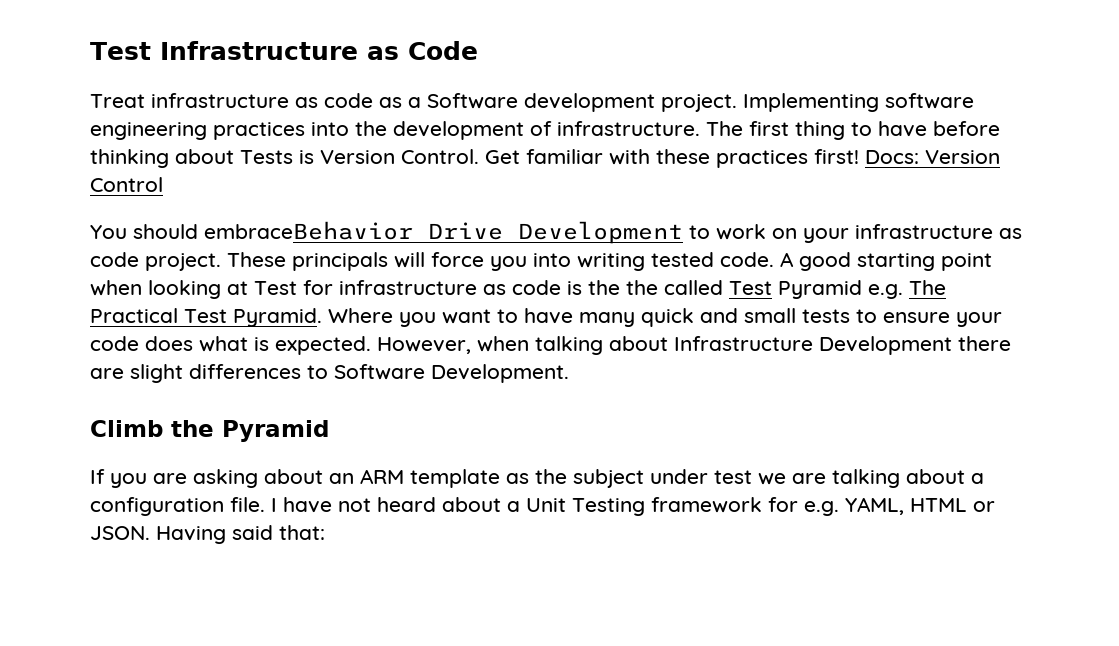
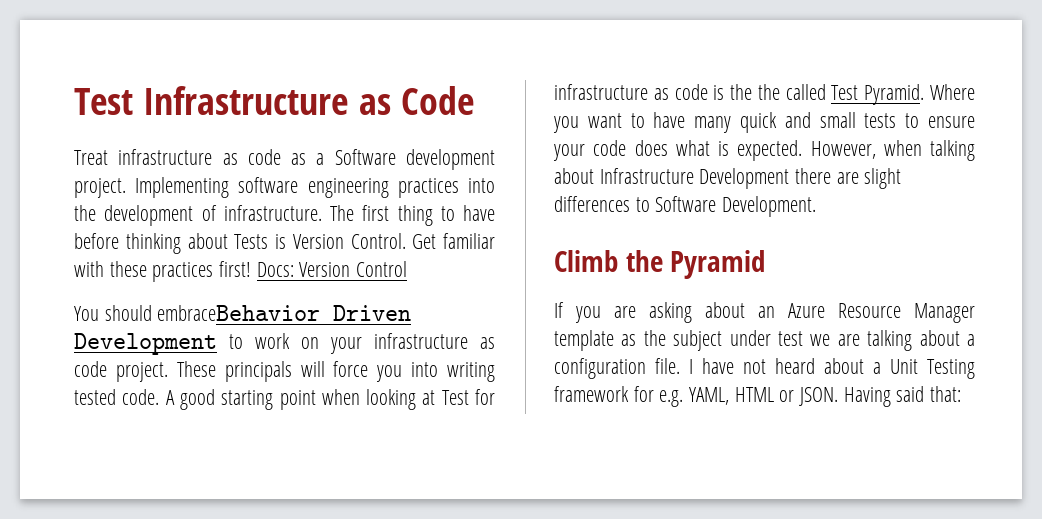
- You should embraceBehavior Drive Development to work on your infrastructure as code project.
+ You should embraceBehavior Driven Development to work on your infrastructure as code project.
- A good starting point when looking at Test for infrastructure as code is the the called Test Pyramid e.g. The Practical Test Pyramid.
+ A good starting point when looking at Test for infrastructure as code is the the called Test Pyramid.
- If you are asking about an ARM template as the subject under test we are talking about a configuration file.
+ If you are asking about an Azure Resource Manager template as the subject under test we are talking about a configuration file.

